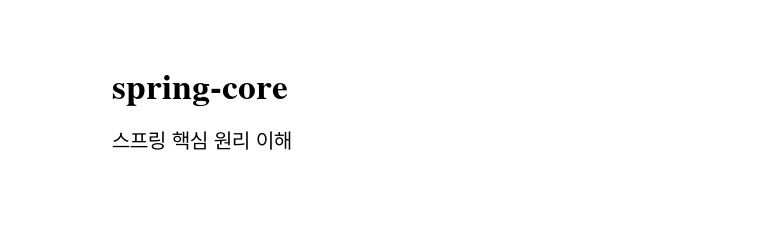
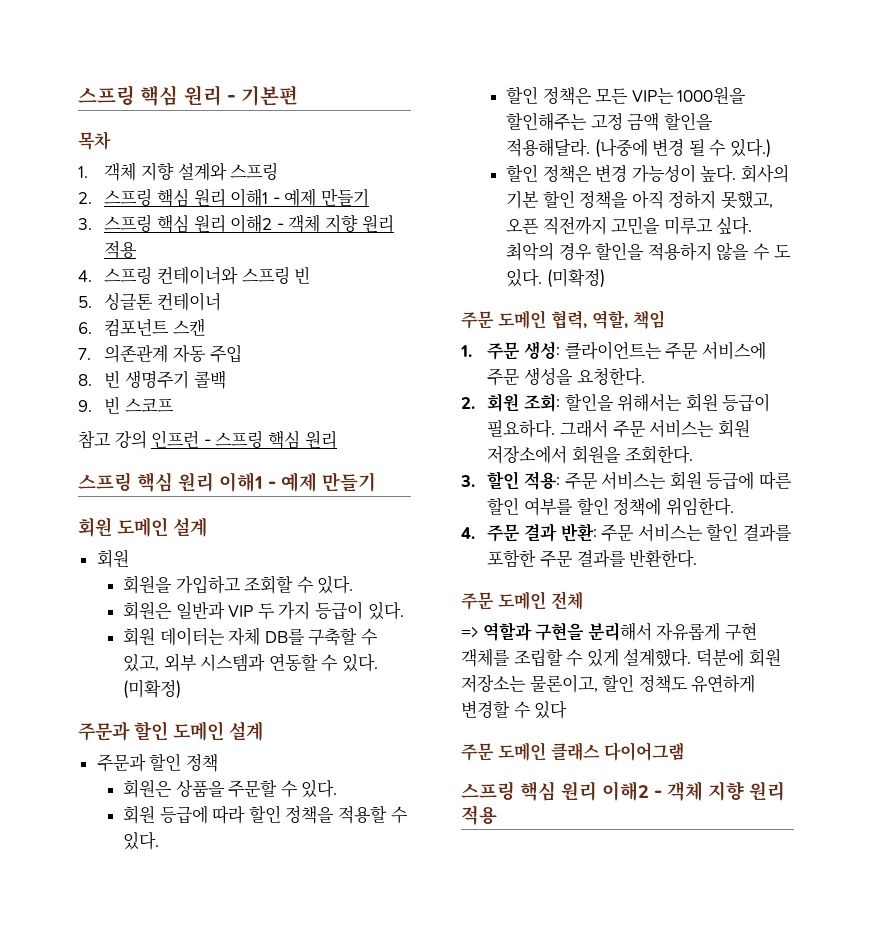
- spring-core
- 스프링 핵심 원리 이해
+ 스프링 핵심 원리 - 기본편
+ 목차
+ 1. 객체 지향 설계와 스프링
+ 2. 스프링 핵심 원리 이해1 - 예제 만들기
+ 3. 스프링 핵심 원리 이해2 - 객체 지향 원리 적용
+ 4. 스프링 컨테이너와 스프링 빈
+ 5. 싱글톤 컨테이너
+ 6. 컴포넌트 스캔
+ 7. 의존관계 자동 주입
+ 8. 빈 생명주기 콜백
+ 9. 빈 스코프
+ 참고 강의 인프런 - 스프링 핵심 원리
+ 스프링 핵심 원리 이해1 - 예제 만들기
+ 회원 도메인 설계
+ 회원
+ 회원을 가입하고 조회할 수 있다.
+ 회원은 일반과 VIP 두 가지 등급이 있다.
+ 회원 데이터는 자체 DB를 구축할 수 있고, 외부 시스템과 연동할 수 있다. (미확정)
+ 주문과 할인 도메인 설계
+ 주문과 할인 정책
+ 회원은 상품을 주문할 수 있다.
+ 회원 등급에 따라 할인 정책을 적용할 수 있다.
+ 할인 정책은 모든 VIP는 1000원을 할인해주는 고정 금액 할인을 적용해달라. (나중에 변경 될 수 있다.)
+ 할인 정책은 변경 가능성이 높다. 회사의 기본 할인 정책을 아직 정하지 못했고, 오픈 직전까지 고민을 미루고 싶다. 최악의 경우 할인을 적용하지 않을 수 도 있다. (미확정)
+ 주문 도메인 협력, 역할, 책임
+ 1. 주문 생성: 클라이언트는 주문 서비스에 주문 생성을 요청한다.
+ 2. 회원 조회: 할인을 위해서는 회원 등급이 필요하다. 그래서 주문 서비스는 회원 저장소에서 회원을 조회한다.
+ 3. 할인 적용: 주문 서비스는 회원 등급에 따른 할인 여부를 할인 정책에 위임한다.
+ 4. 주문 결과 반환: 주문 서비스는 할인 결과를 포함한 주문 결과를 반환한다.
+ 주문 도메인 전체
+ => 역할과 구현을 분리해서 자유롭게 구현 객체를 조립할 수 있게 설계했다. 덕분에 회원 저장소는 물론이고, 할인 정책도 유연하게 변경할 수 있다
+ 주문 도메인 클래스 다이어그램
+ 스프링 핵심 원리 이해2 - 객체 지향 원리 적용

